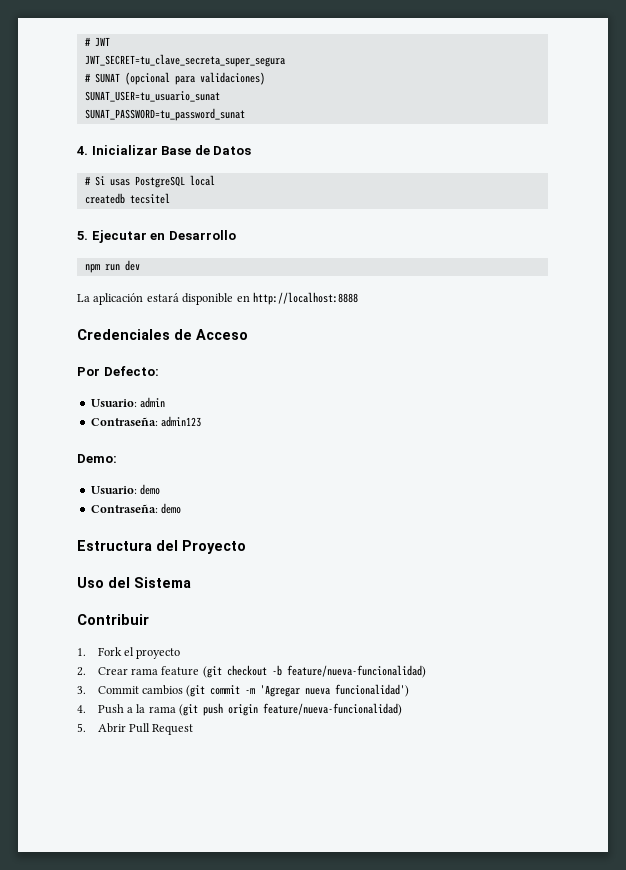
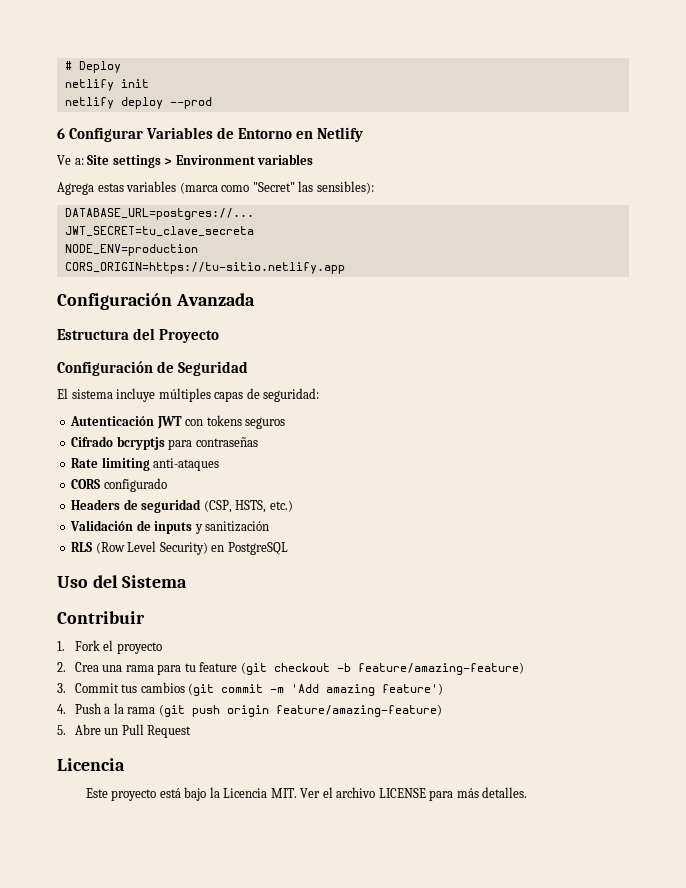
- # JWT
- JWT_SECRET=tu_clave_secreta_super_segura
- # SUNAT (opcional para validaciones)
- SUNAT_USER=tu_usuario_sunat
- SUNAT_PASSWORD=tu_password_sunat
- 4. Inicializar Base de Datos
- # Si usas PostgreSQL local
- createdb tecsitel
- 5. Ejecutar en Desarrollo
- npm run dev
- La aplicación estará disponible en http://localhost:8888
- Credenciales de Acceso
- Por Defecto:
- Usuario: admin
- Contraseña: admin123
- Demo:
- Usuario: demo
- Contraseña: demo
+ # Deploy
+ netlify init
+ netlify deploy --prod
+ 6 Configurar Variables de Entorno en Netlify
+ Ve a: Site settings > Environment variables
+ Agrega estas variables (marca como "Secret" las sensibles):
+ DATABASE_URL=postgres://...
+ JWT_SECRET=tu_clave_secreta
+ NODE_ENV=production
+ CORS_ORIGIN=https://tu-sitio.netlify.app
+ Configuración Avanzada
  Estructura del Proyecto
+ Configuración de Seguridad
+ El sistema incluye múltiples capas de seguridad:
+ Autenticación JWT con tokens seguros
+ Cifrado bcryptjs para contraseñas
+ Rate limiting anti-ataques
+ CORS configurado
+ Headers de seguridad (CSP, HSTS, etc.)
+ Validación de inputs y sanitización
+ RLS (Row Level Security) en PostgreSQL
- 2. Crear rama feature (git checkout -b feature/nueva-funcionalidad)
+ 2. Crea una rama para tu feature (git checkout -b feature/amazing-feature)
- 3. Commit cambios (git commit -m 'Agregar nueva funcionalidad')
+ 3. Commit tus cambios (git commit -m 'Add amazing feature')
- 4. Push a la rama (git push origin feature/nueva-funcionalidad)
- 5. Abrir Pull Request
+ 4. Push a la rama (git push origin feature/amazing-feature)
+ 5. Abre un Pull Request
+ Licencia
+ Este proyecto está bajo la Licencia MIT. Ver el archivo LICENSE para más detalles.

